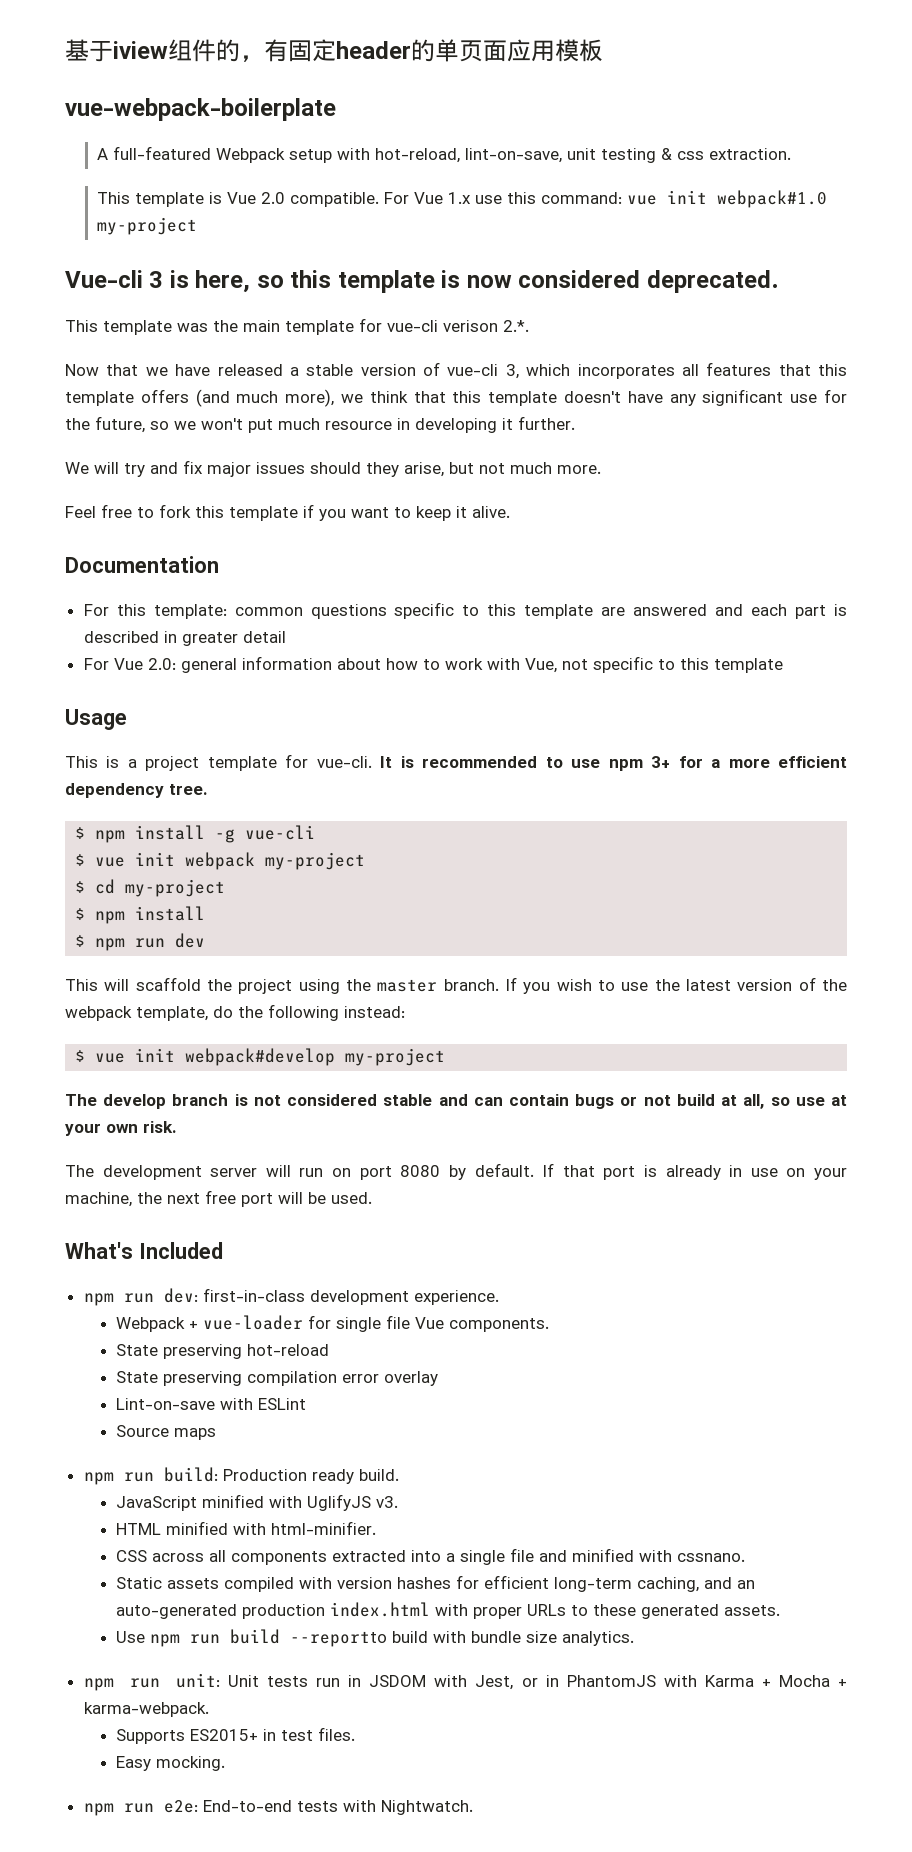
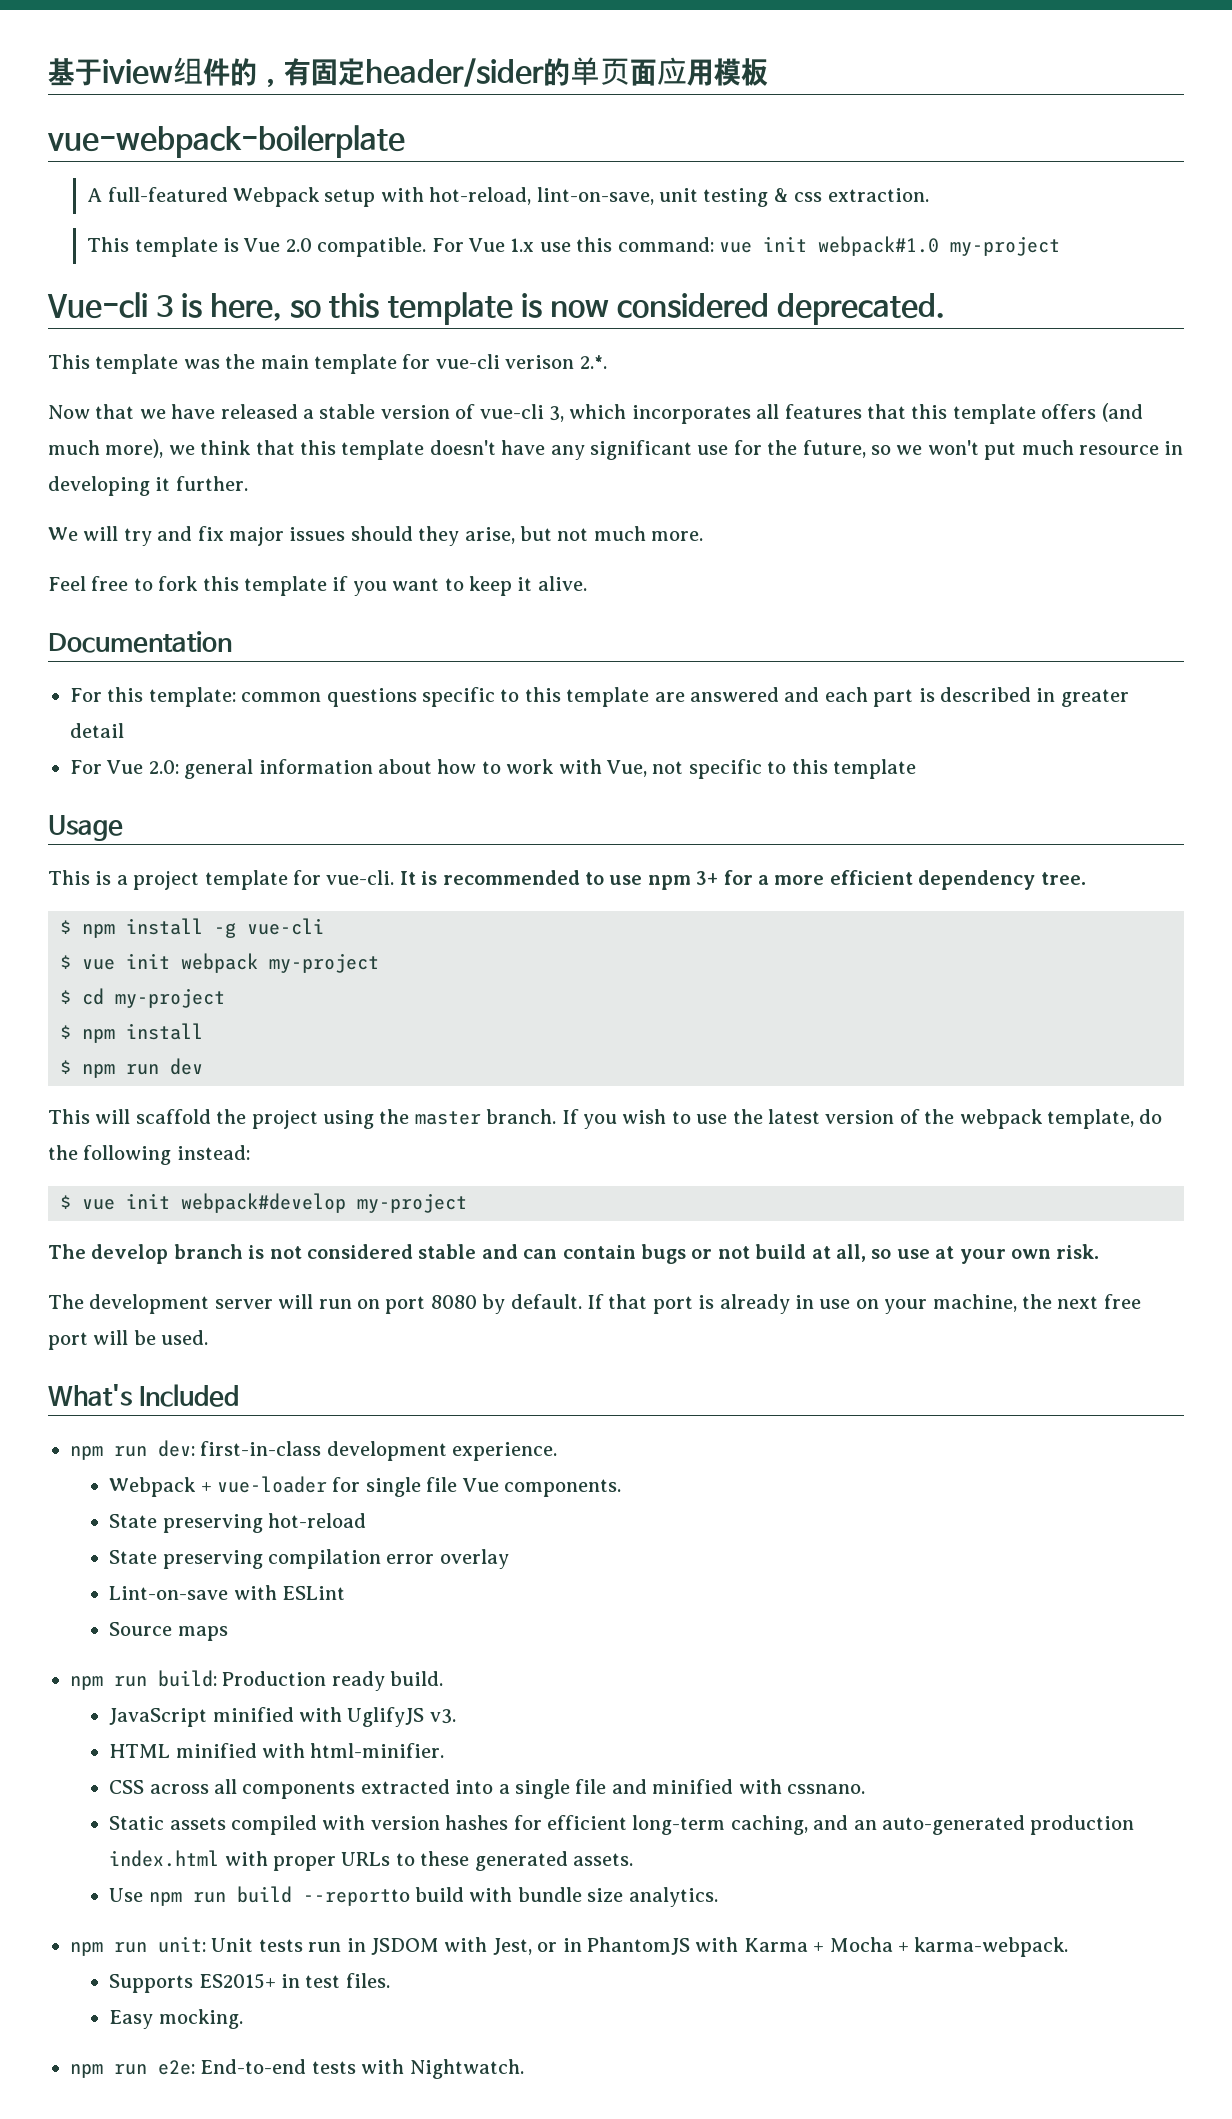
- 基于iview组件的，有固定header的单页面应用模板
+ 基于iview组件的，有固定header/sider的单页面应用模板

